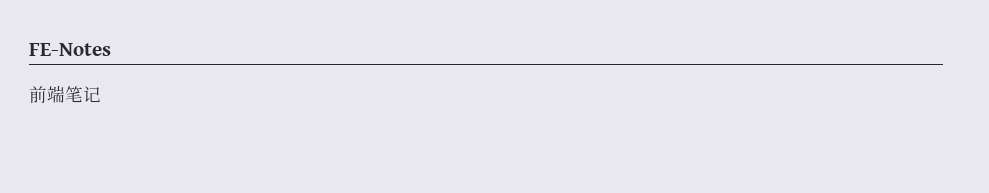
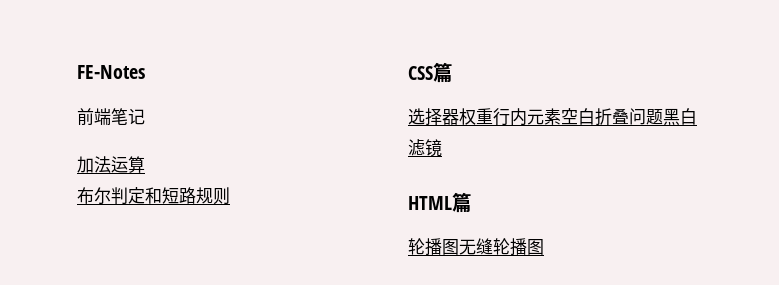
+ 加法运算
+ 布尔判定和短路规则
+ CSS篇
+ 选择器权重行内元素空白折叠问题黑白滤镜
+ HTML篇
+ 轮播图无缝轮播图

